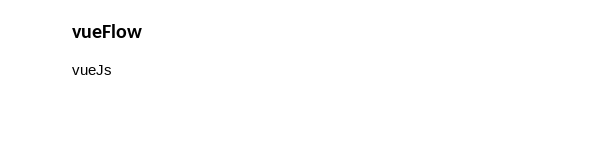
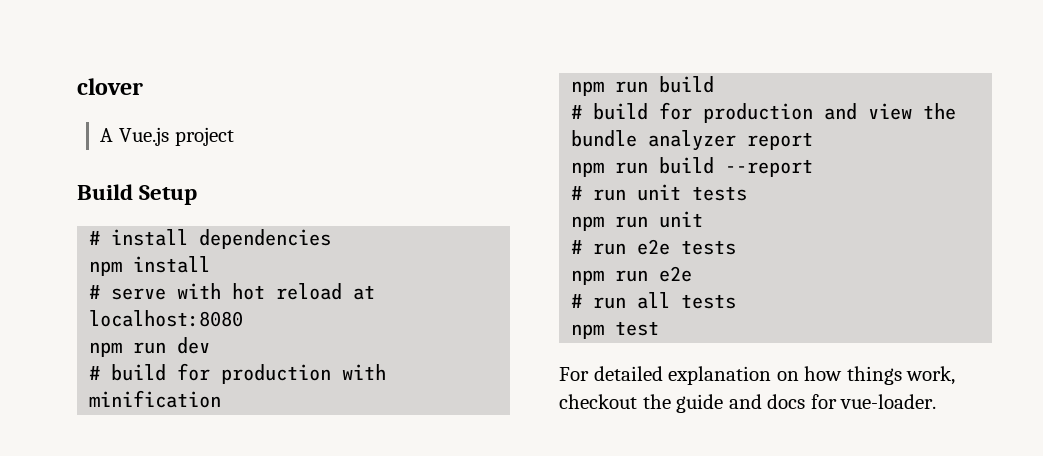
- vueFlow
- vueJs
+ clover
+ A Vue.js project
+ Build Setup
+ # install dependencies
+ npm install
+ # serve with hot reload at localhost:8080
+ npm run dev
+ # build for production with minification
+ npm run build
+ # build for production and view the bundle analyzer report
+ npm run build --report
+ # run unit tests
+ npm run unit
+ # run e2e tests
+ npm run e2e
+ # run all tests
+ npm test
+ For detailed explanation on how things work, checkout the guide and docs for vue-loader.

